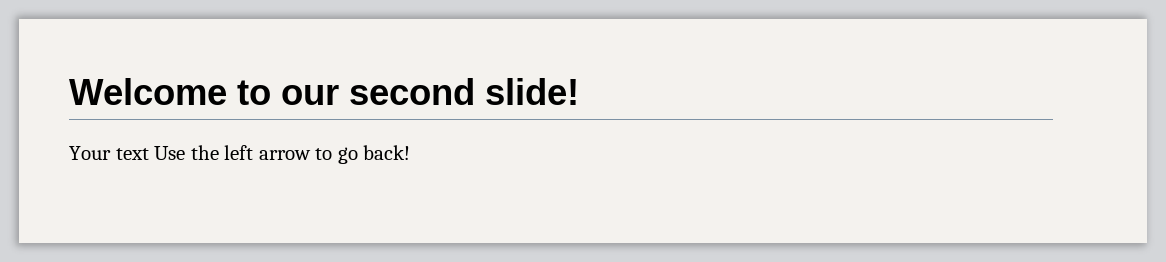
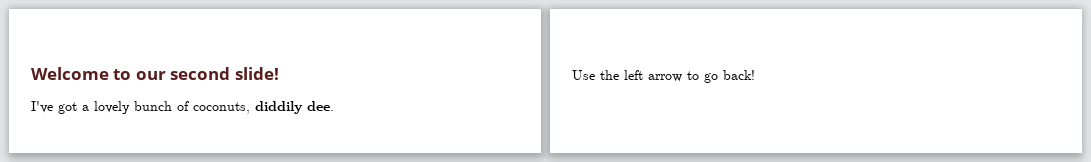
- Your text Use the left arrow to go back!
+ I've got a lovely bunch of coconuts, diddily dee.
+ Use the left arrow to go back!

